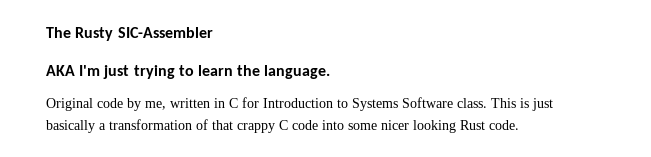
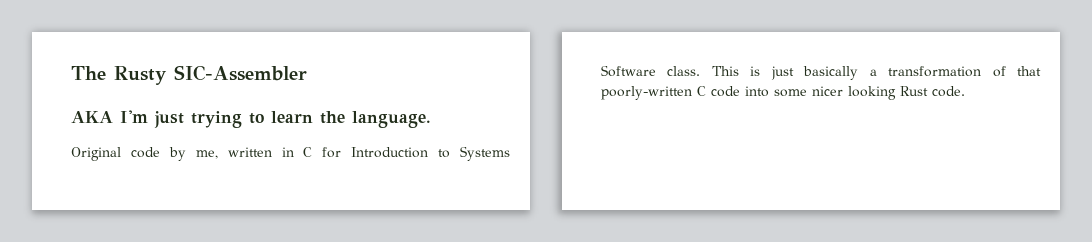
- This is just basically a transformation of that crappy C code into some nicer looking Rust code.
+ This is just basically a transformation of that poorly-written C code into some nicer looking Rust code.

